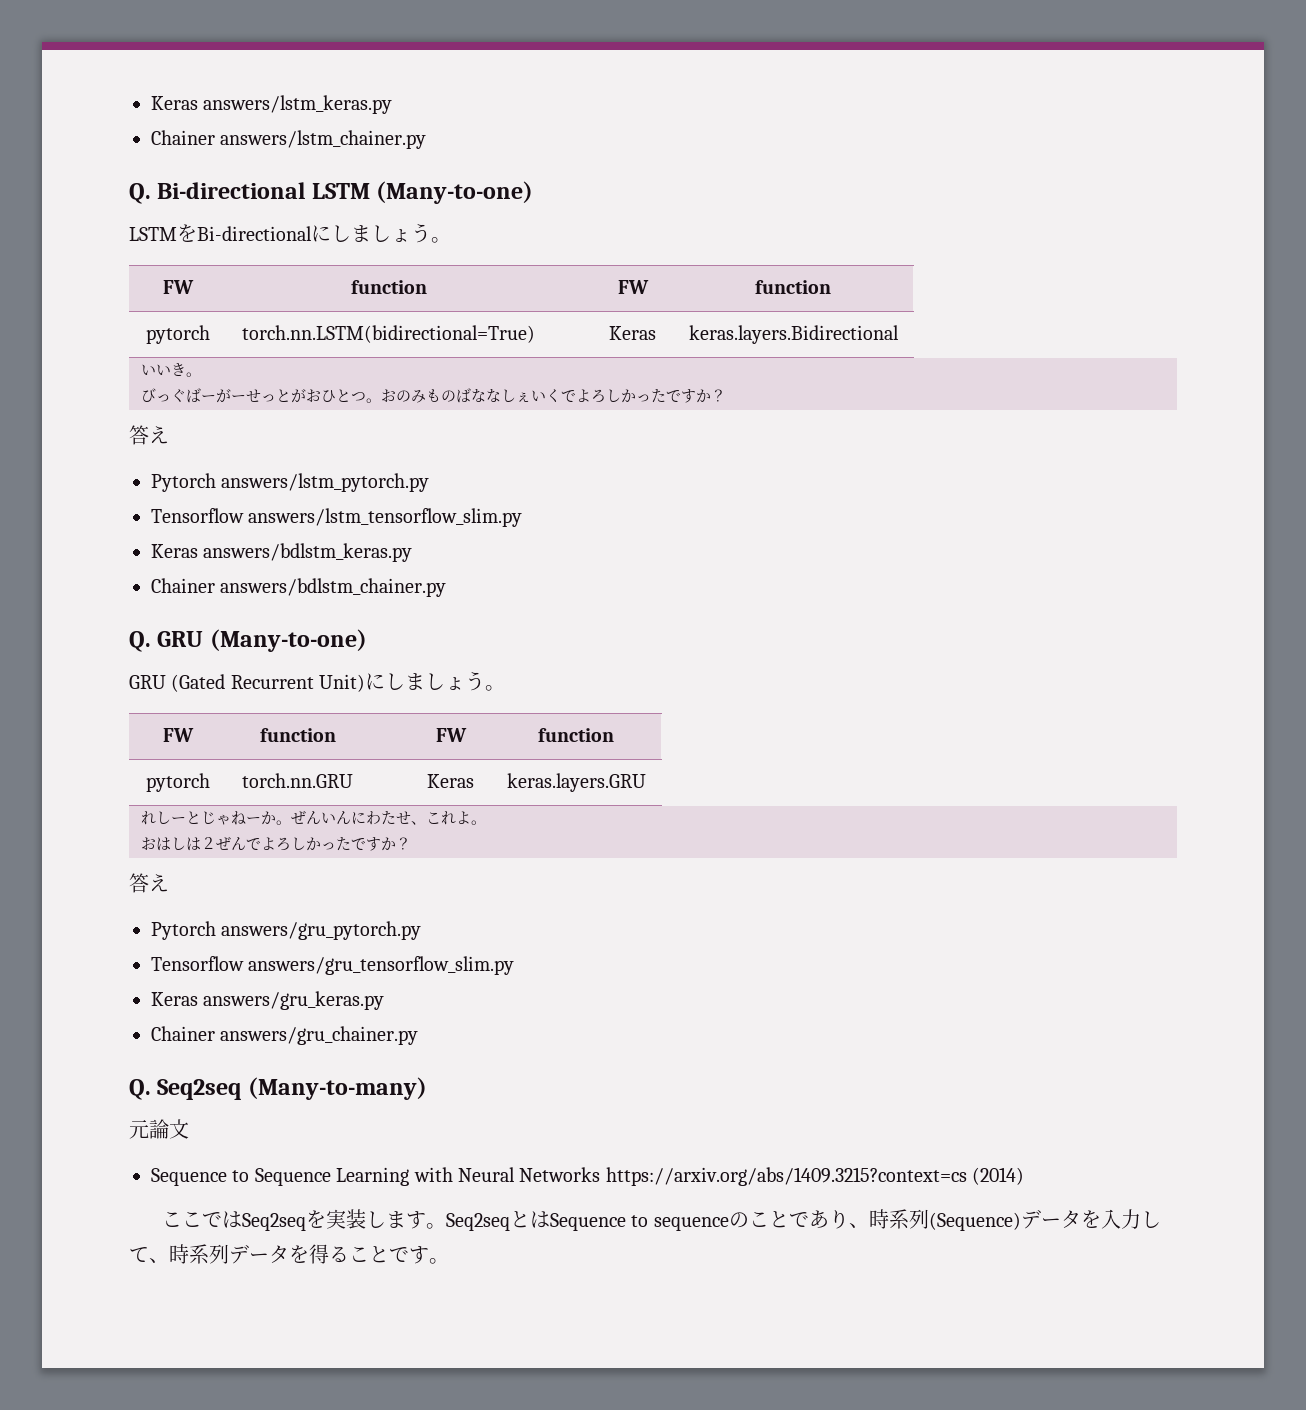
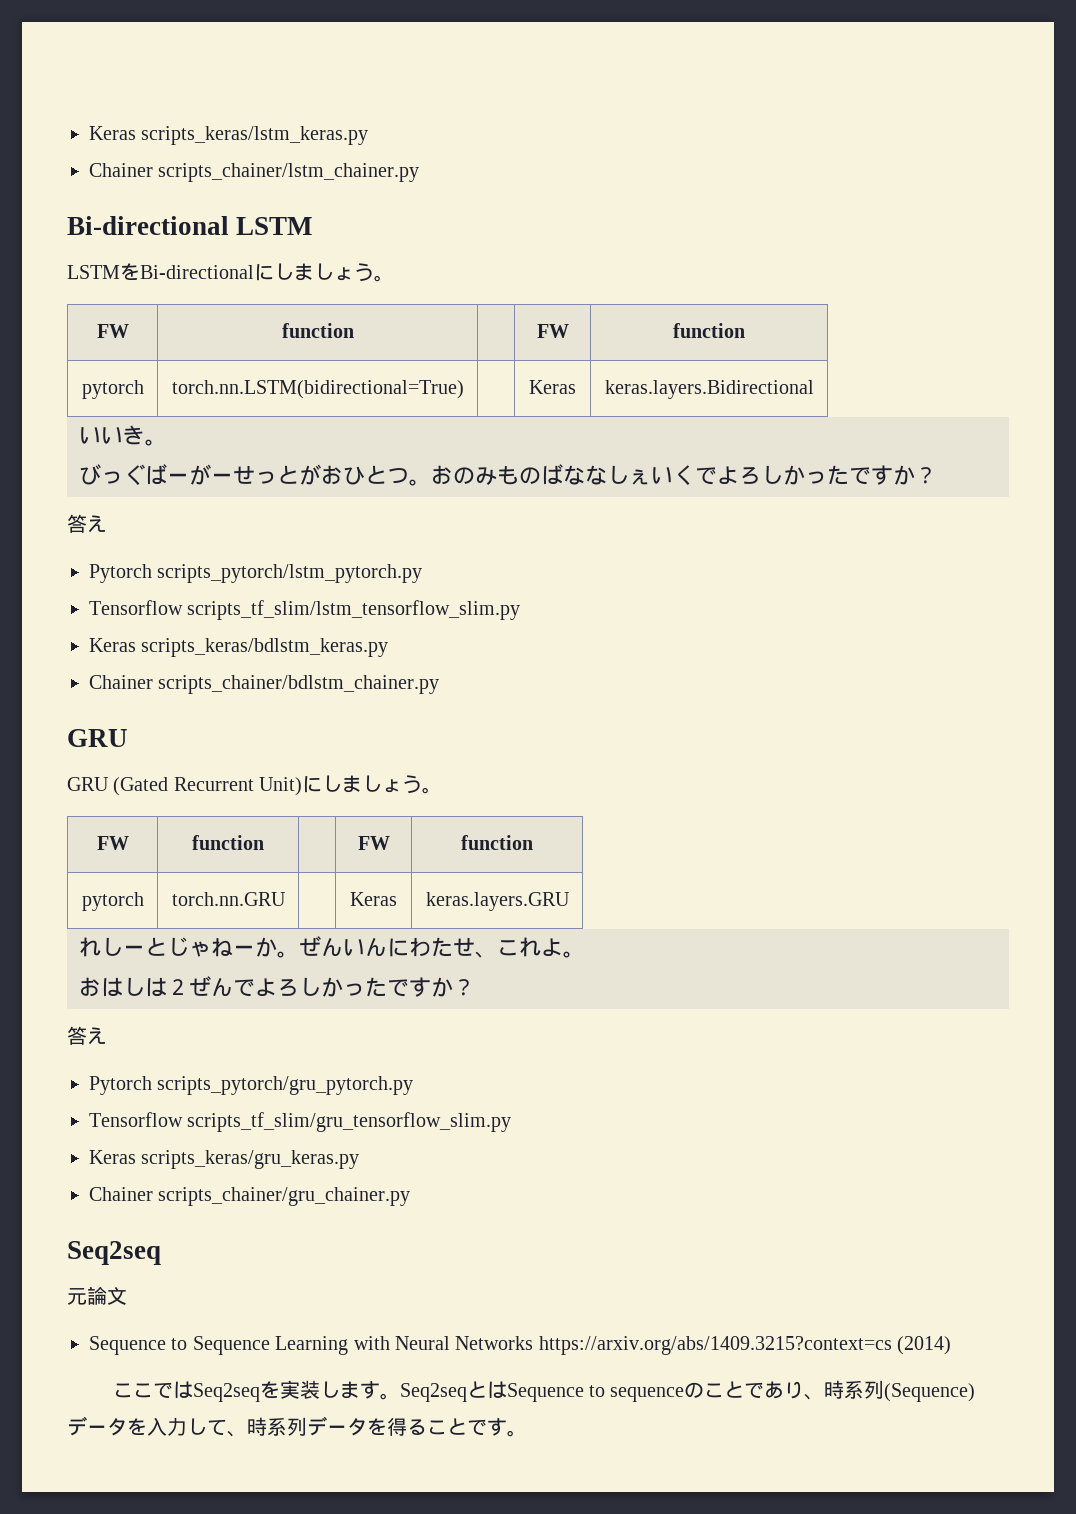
- Keras answers/lstm_keras.py
- Chainer answers/lstm_chainer.py
- Q. Bi-directional LSTM (Many-to-one)
+ Keras scripts_keras/lstm_keras.py
+ Chainer scripts_chainer/lstm_chainer.py
+ Bi-directional LSTM
- Pytorch answers/lstm_pytorch.py
- Tensorflow answers/lstm_tensorflow_slim.py
- Keras answers/bdlstm_keras.py
- Chainer answers/bdlstm_chainer.py
- Q. GRU (Many-to-one)
+ Pytorch scripts_pytorch/lstm_pytorch.py
+ Tensorflow scripts_tf_slim/lstm_tensorflow_slim.py
+ Keras scripts_keras/bdlstm_keras.py
+ Chainer scripts_chainer/bdlstm_chainer.py
+ GRU
- Pytorch answers/gru_pytorch.py
- Tensorflow answers/gru_tensorflow_slim.py
- Keras answers/gru_keras.py
- Chainer answers/gru_chainer.py
- Q. Seq2seq (Many-to-many)
+ Pytorch scripts_pytorch/gru_pytorch.py
+ Tensorflow scripts_tf_slim/gru_tensorflow_slim.py
+ Keras scripts_keras/gru_keras.py
+ Chainer scripts_chainer/gru_chainer.py
+ Seq2seq

